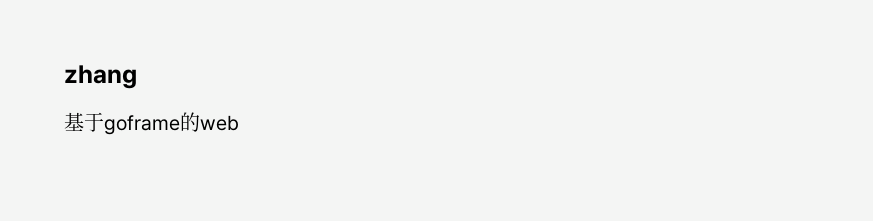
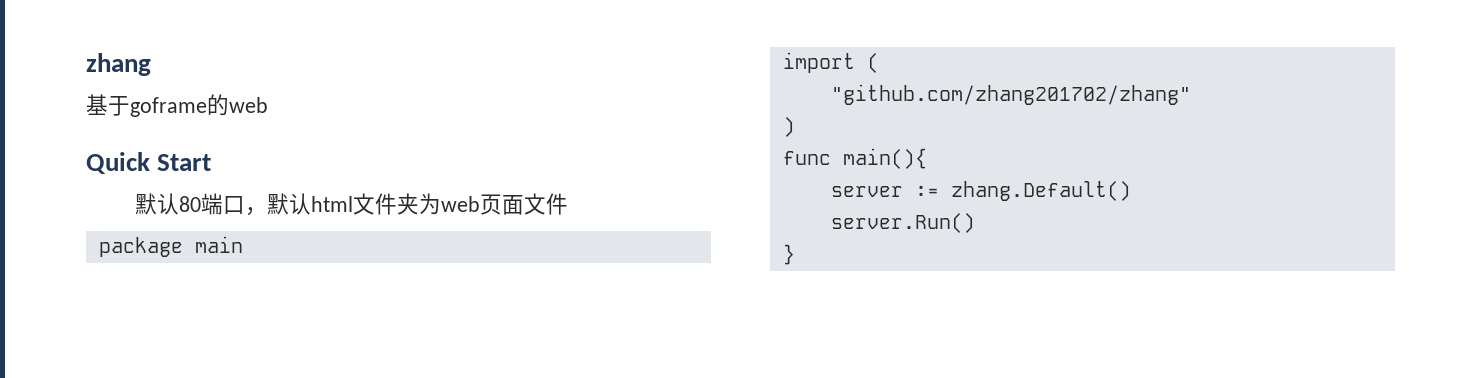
+ Quick Start
+ 默认80端口，默认html文件夹为web页面文件
+ package main
+ import (
+ "github.com/zhang201702/zhang"
+ )
+ func main(){
+ server := zhang.Default()
+ server.Run()
+ }

